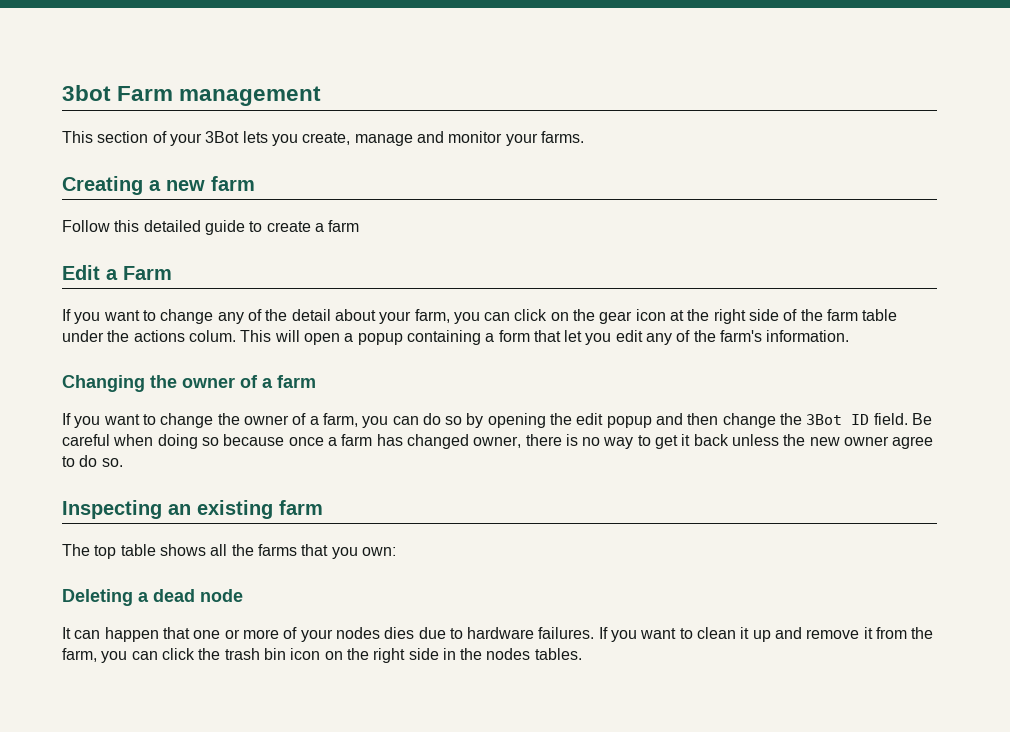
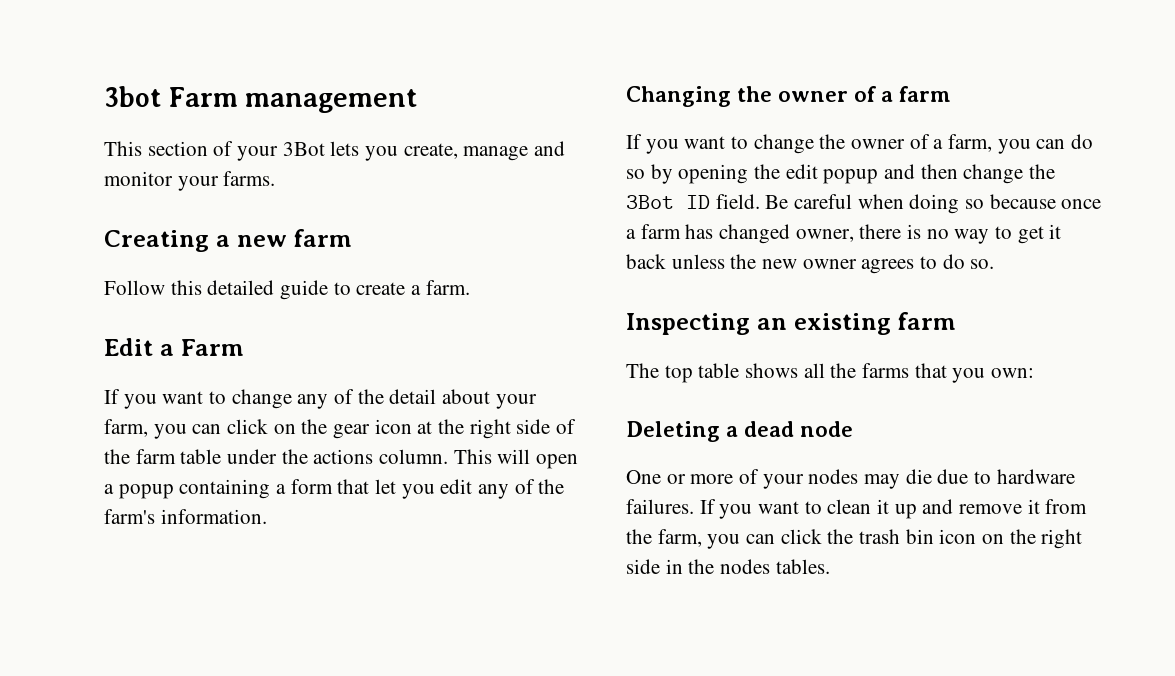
- Follow this detailed guide to create a farm
+ Follow this detailed guide to create a farm.
- If you want to change any of the detail about your farm, you can click on the gear icon at the right side of the farm table under the actions colum.
+ If you want to change any of the detail about your farm, you can click on the gear icon at the right side of the farm table under the actions column.
- Be careful when doing so because once a farm has changed owner, there is no way to get it back unless the new owner agree to do so.
+ Be careful when doing so because once a farm has changed owner, there is no way to get it back unless the new owner agrees to do so.
- It can happen that one or more of your nodes dies due to hardware failures.
+ One or more of your nodes may die due to hardware failures.

